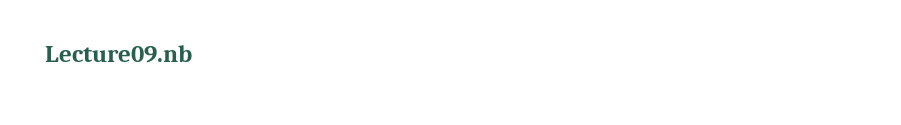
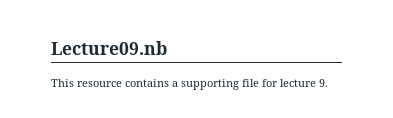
+ This resource contains a supporting file for lecture 9.

